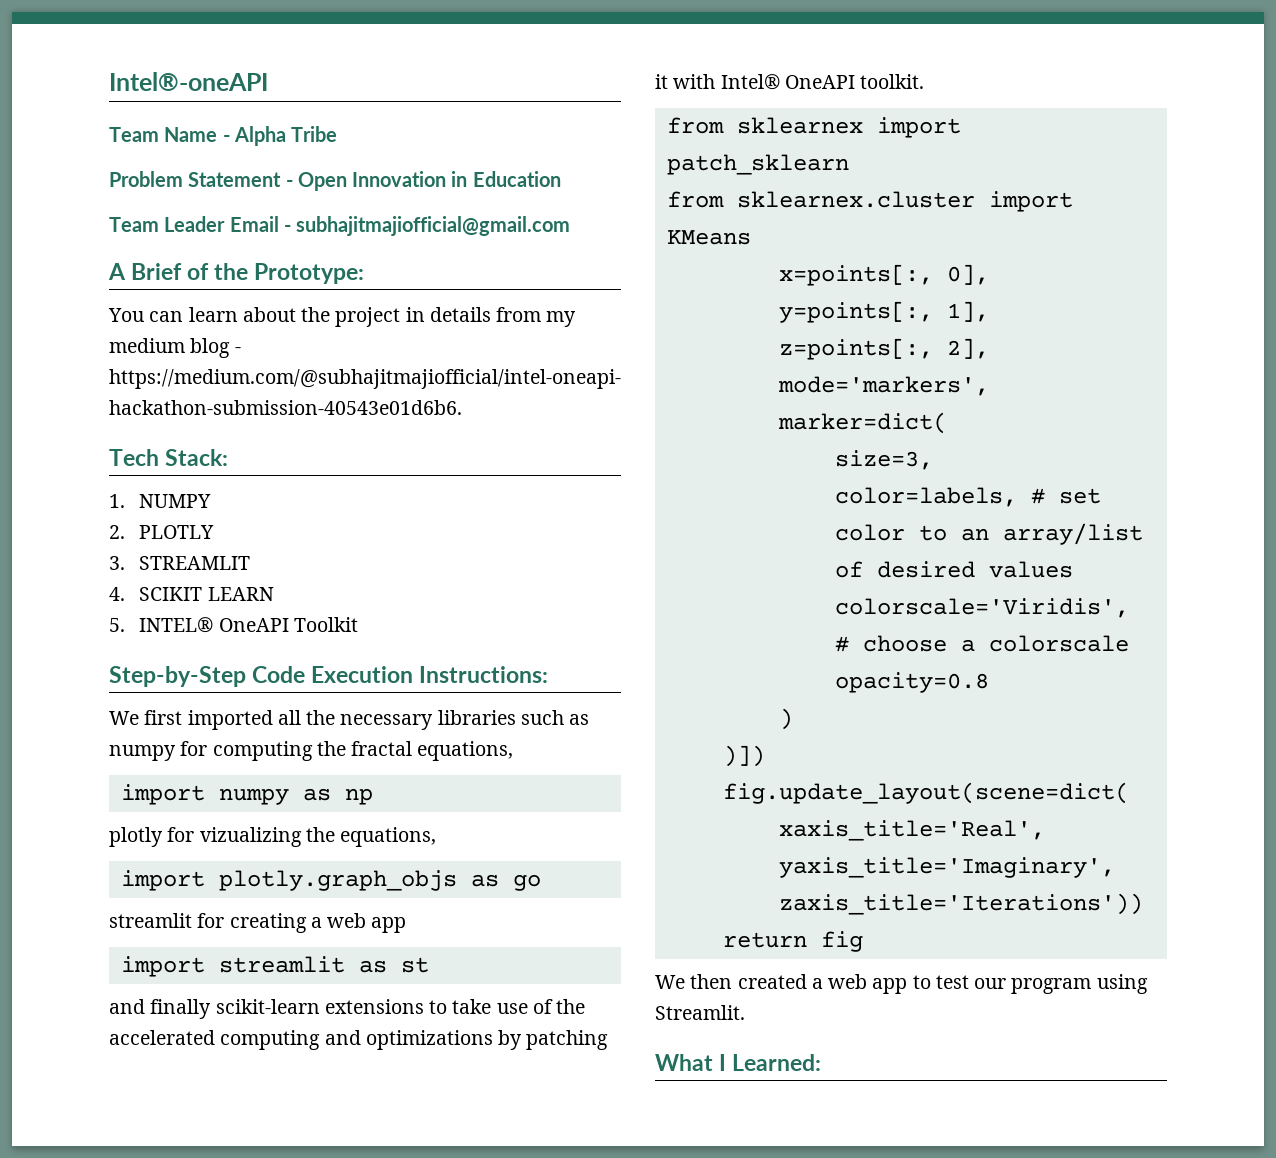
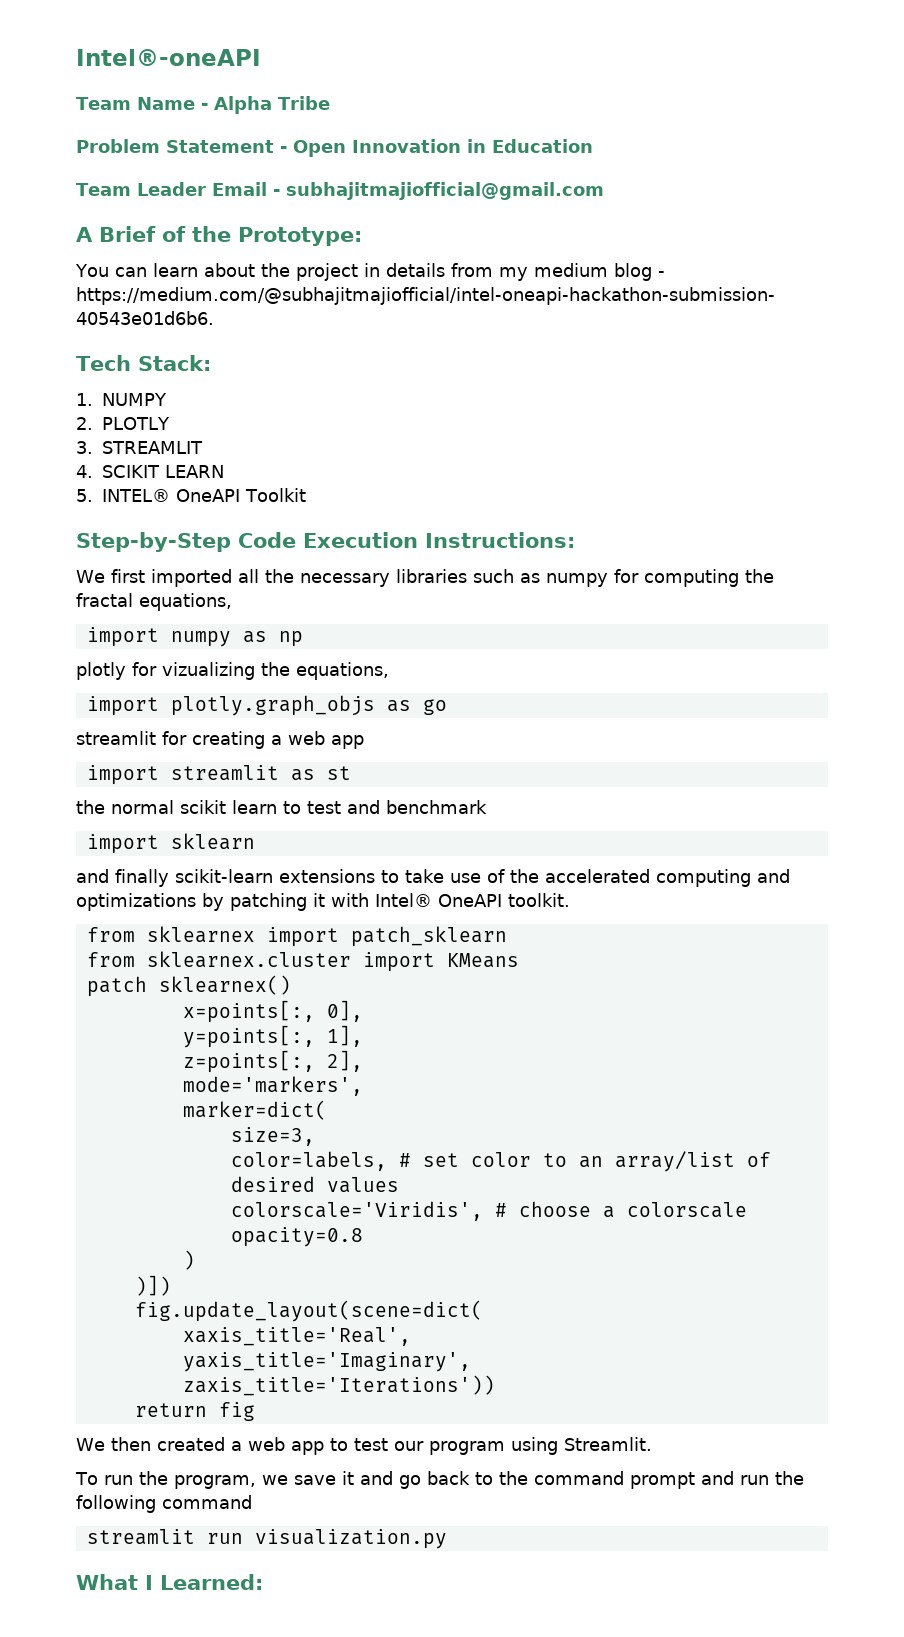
+ the normal scikit learn to test and benchmark
+ import sklearn
+ patch sklearnex()
+ To run the program, we save it and go back to the command prompt and run the following command
+ streamlit run visualization.py

